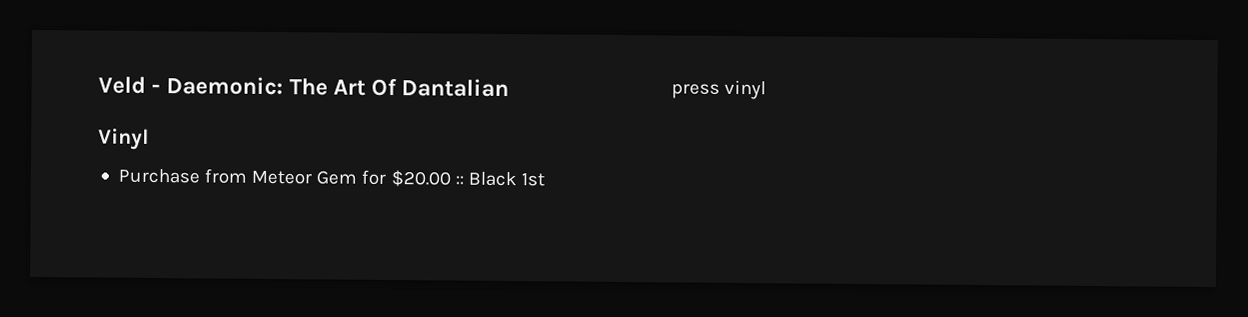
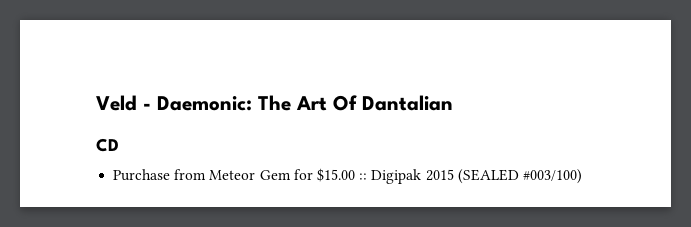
- Vinyl
+ CD
- Purchase from Meteor Gem for $20.00 :: Black 1st press vinyl
+ Purchase from Meteor Gem for $15.00 :: Digipak 2015 (SEALED #003/100)

